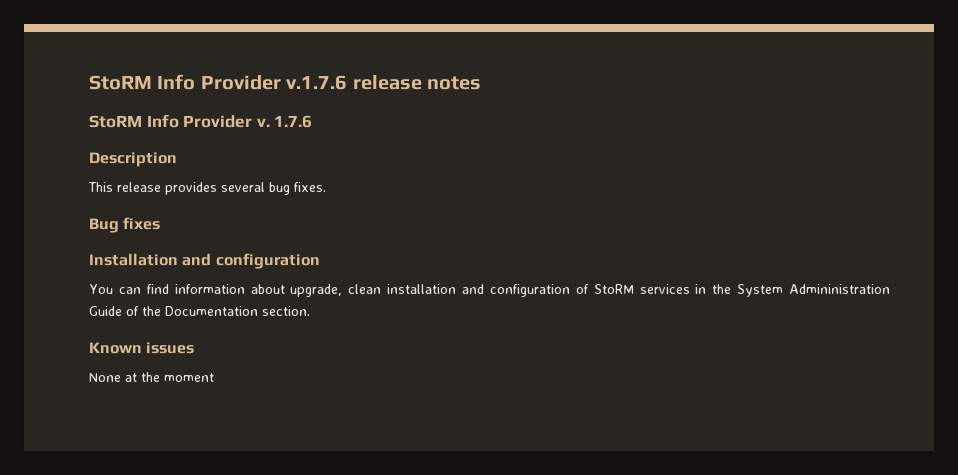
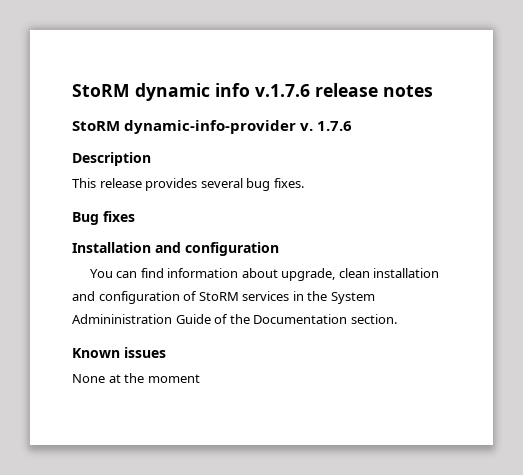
- StoRM Info Provider v.1.7.6 release notes
+ StoRM dynamic info v.1.7.6 release notes
- StoRM Info Provider v.
+ StoRM dynamic-info-provider v.

